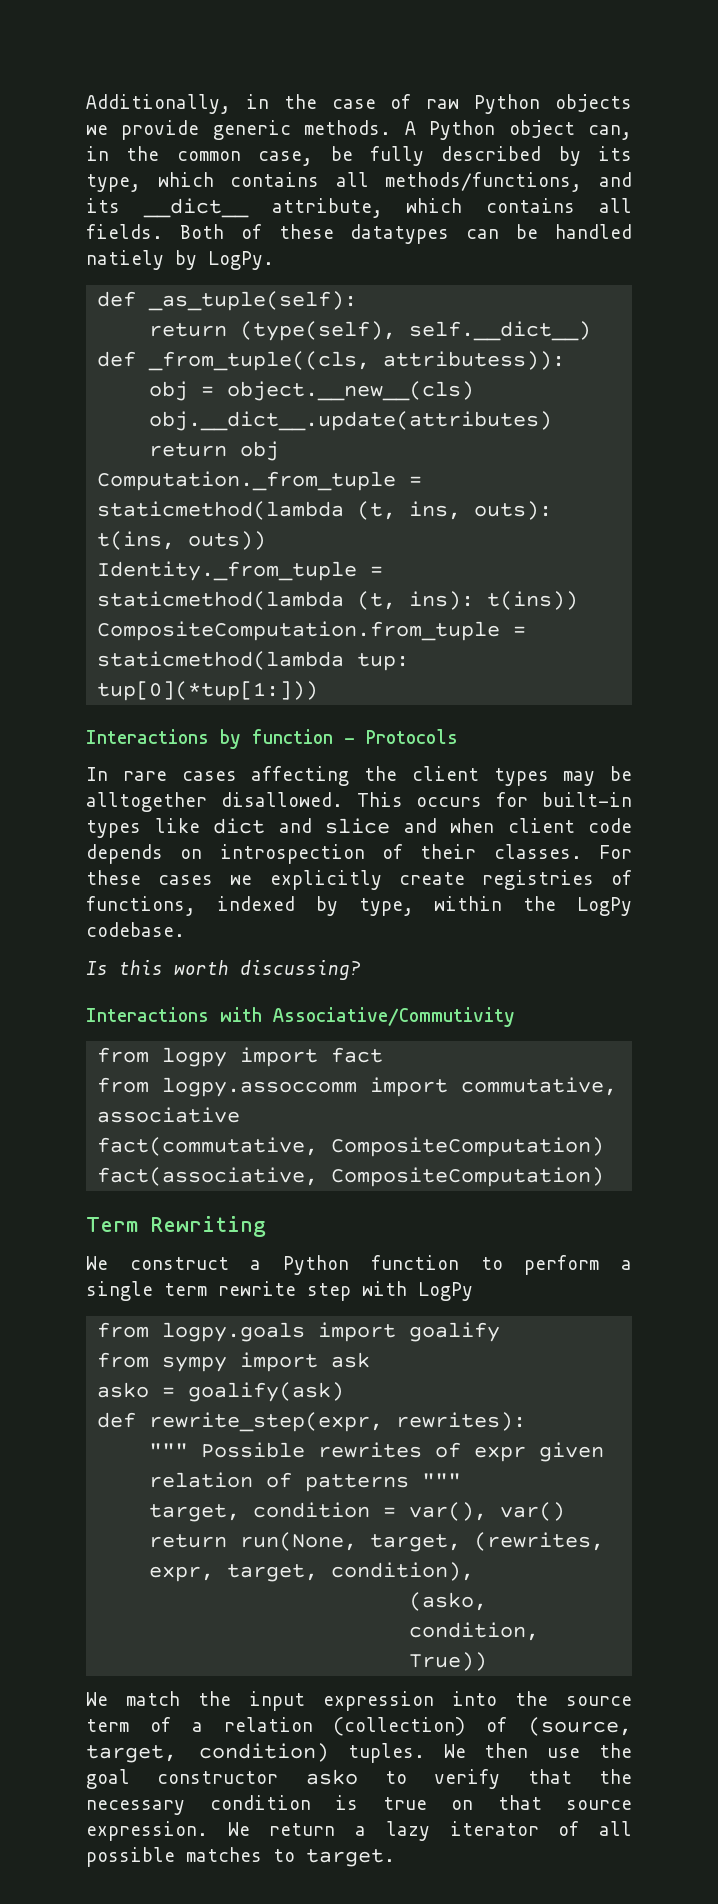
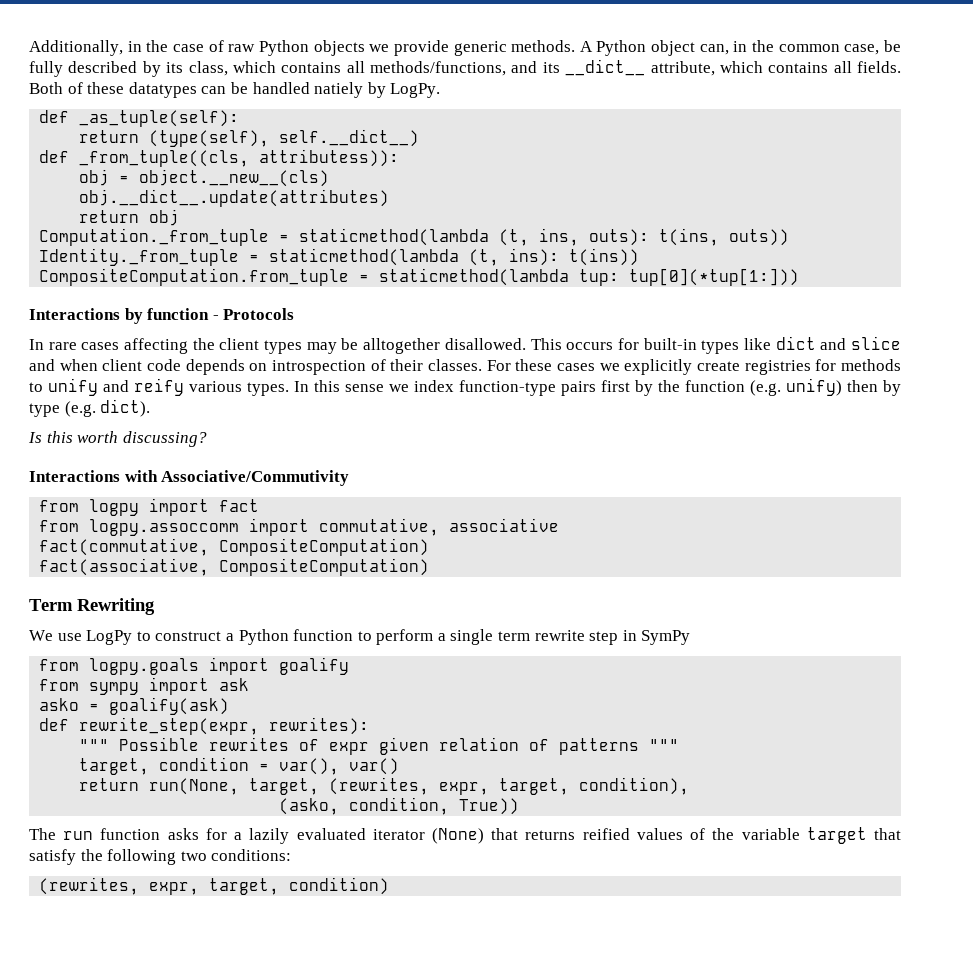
- A Python object can, in the common case, be fully described by its type, which contains all methods/functions, and its __dict__ attribute, which contains all fields.
+ A Python object can, in the common case, be fully described by its class, which contains all methods/functions, and its __dict__ attribute, which contains all fields.
- For these cases we explicitly create registries of functions, indexed by type, within the LogPy codebase.
+ For these cases we explicitly create registries for methods to unify and reify various types. In this sense we index function-type pairs first by the function (e.g. unify) then by type (e.g. dict).
- We construct a Python function to perform a single term rewrite step with LogPy
+ We use LogPy to construct a Python function to perform a single term rewrite step in SymPy
- We match the input expression into the source term of a relation (collection) of (source, target, condition) tuples. We then use the goal constructor asko to verify that the necessary condition is true on that source expression. We return a lazy iterator of all possible matches to target.
+ The run function asks for a lazily evaluated iterator (None) that returns reified values of the variable target that satisfy the following two conditions:
+ (rewrites, expr, target, condition)

